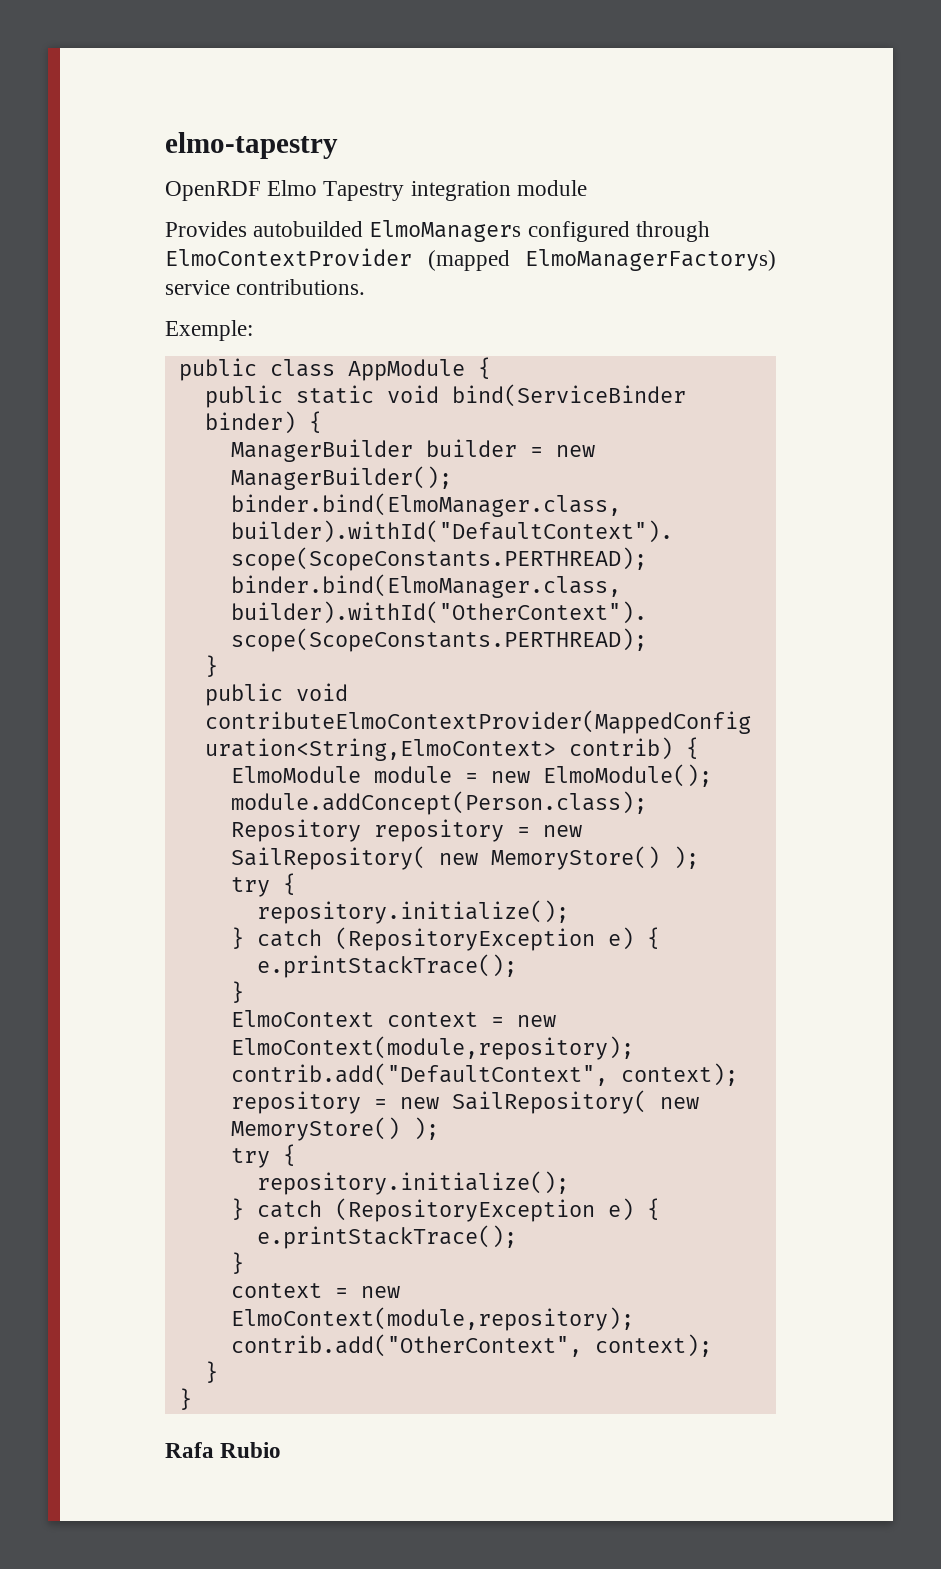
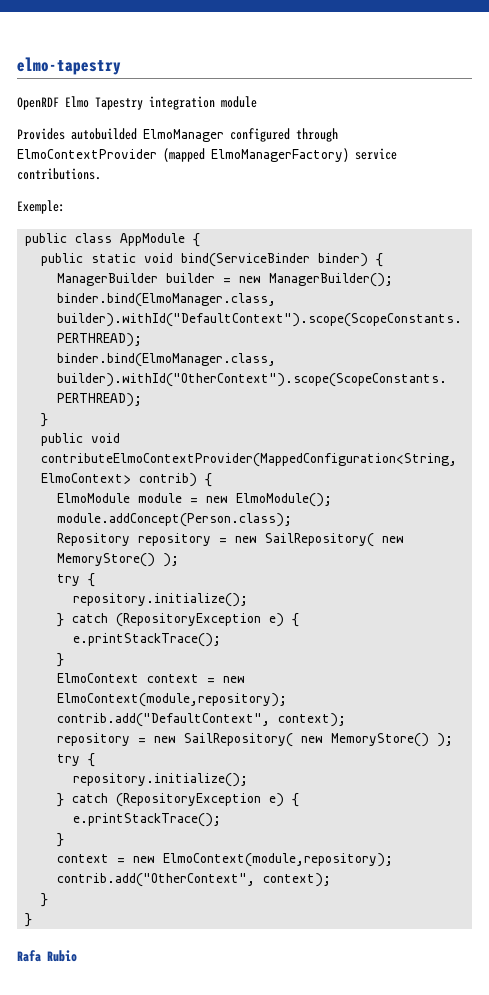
- Provides autobuilded ElmoManagers configured through ElmoContextProvider (mapped ElmoManagerFactorys) service contributions.
+ Provides autobuilded ElmoManager configured through ElmoContextProvider (mapped ElmoManagerFactory) service contributions.

